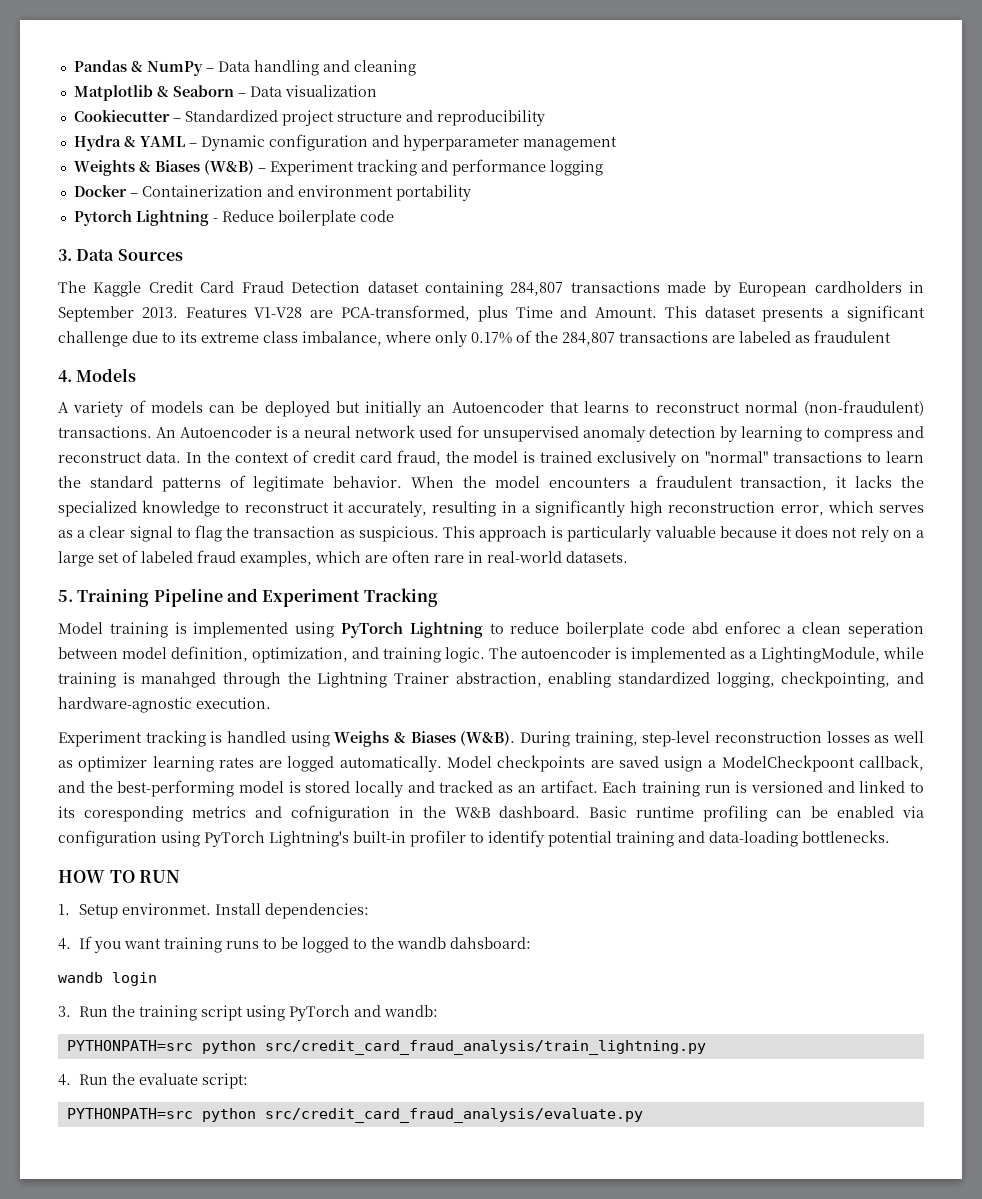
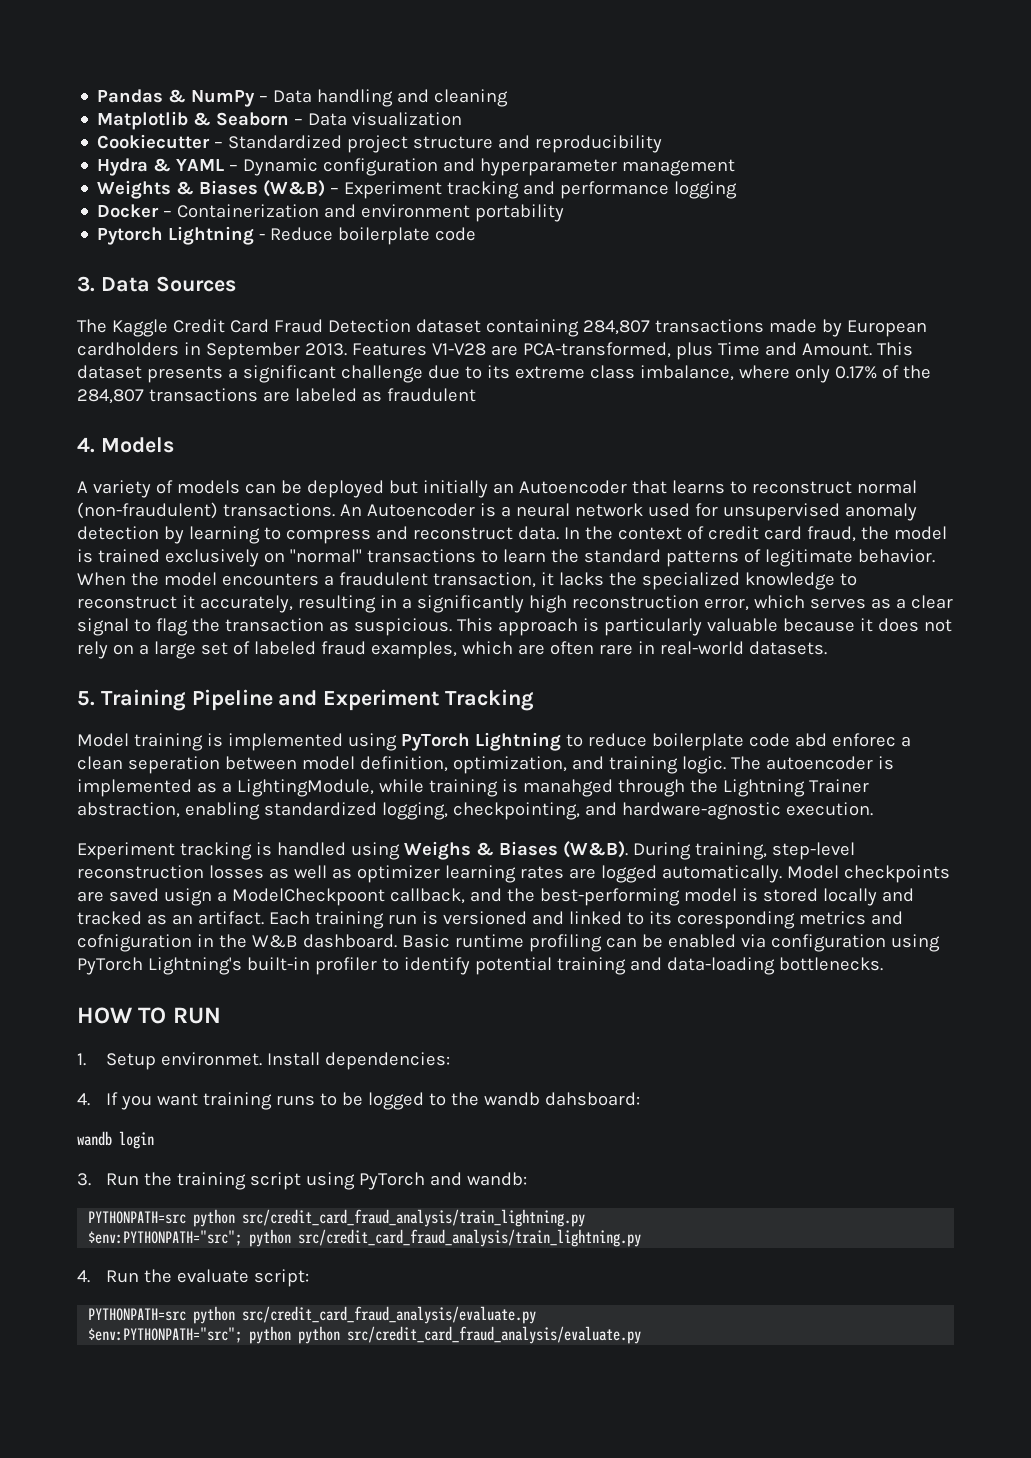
+ $env:PYTHONPATH="src"; python src/credit_card_fraud_analysis/train_lightning.py
+ $env:PYTHONPATH="src"; python python src/credit_card_fraud_analysis/evaluate.py

